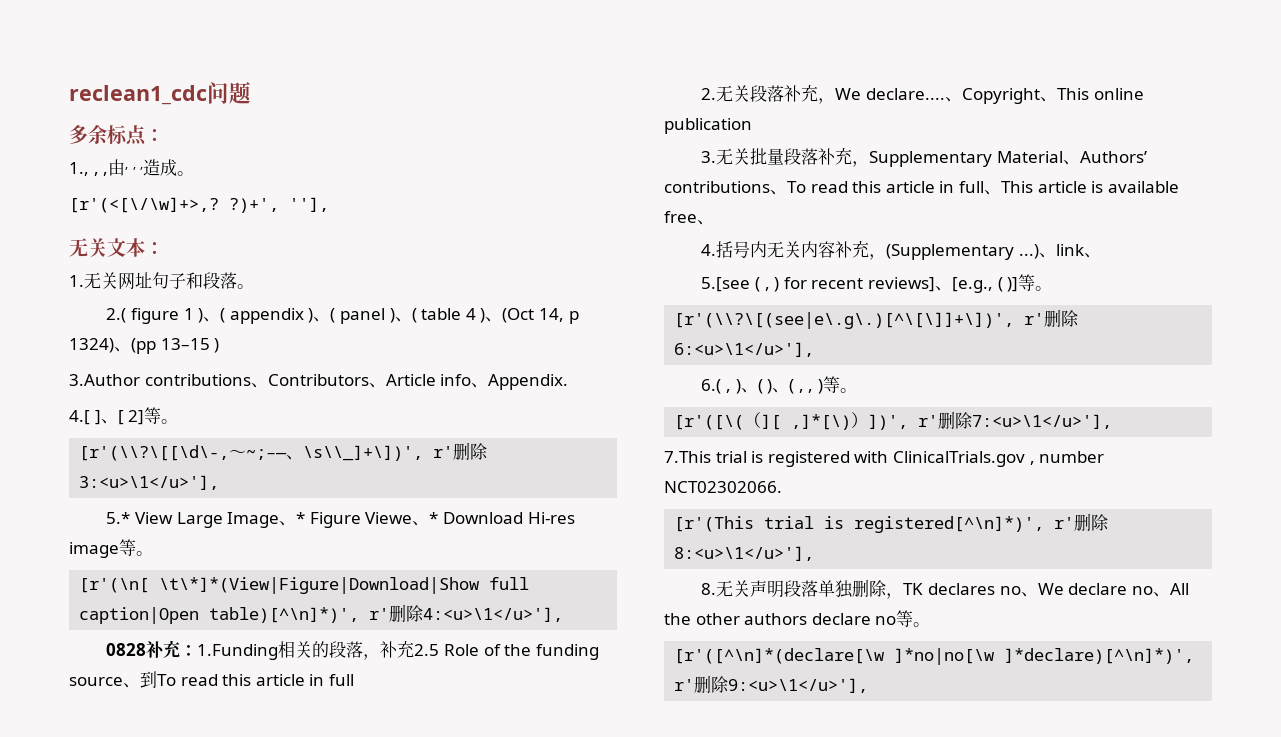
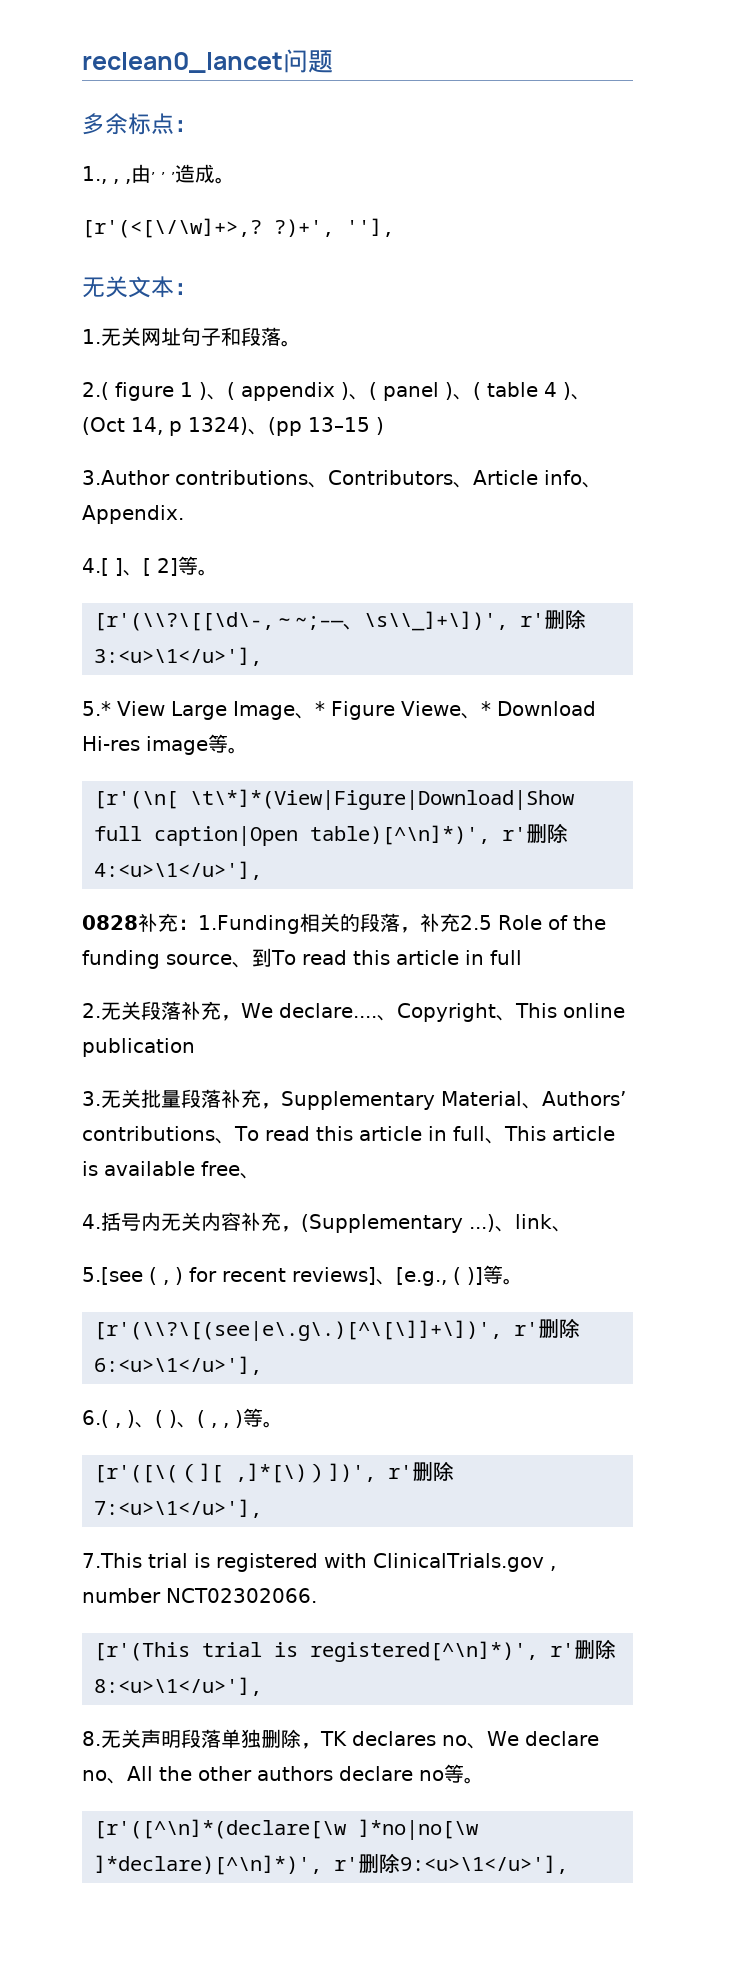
- reclean1_cdc问题
+ reclean0_lancet问题

